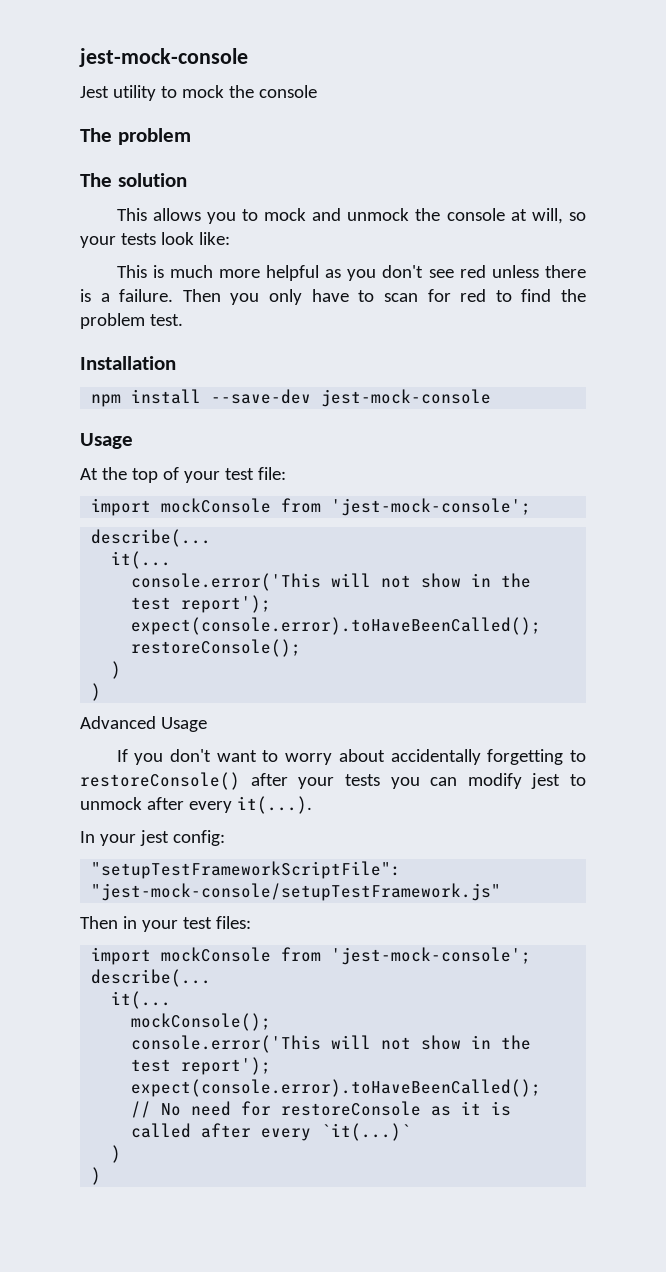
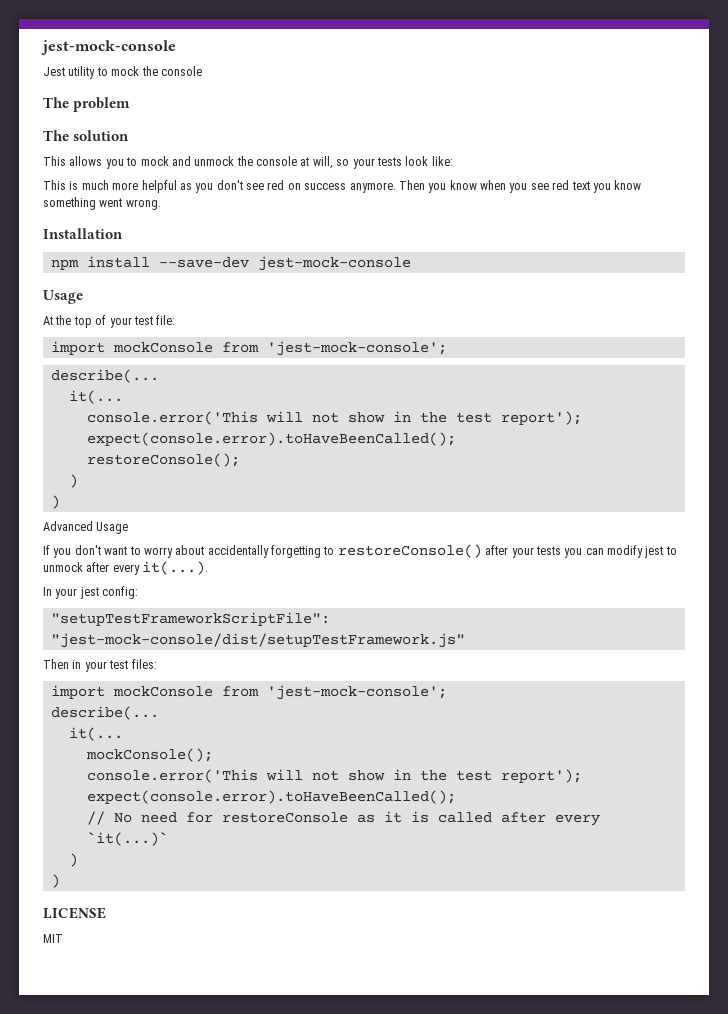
- This is much more helpful as you don't see red unless there is a failure. Then you only have to scan for red to find the problem test.
+ This is much more helpful as you don't see red on success anymore. Then you know when you see red text you know something went wrong.
- "setupTestFrameworkScriptFile": "jest-mock-console/setupTestFramework.js"
+ "setupTestFrameworkScriptFile": "jest-mock-console/dist/setupTestFramework.js"
+ LICENSE
+ MIT

